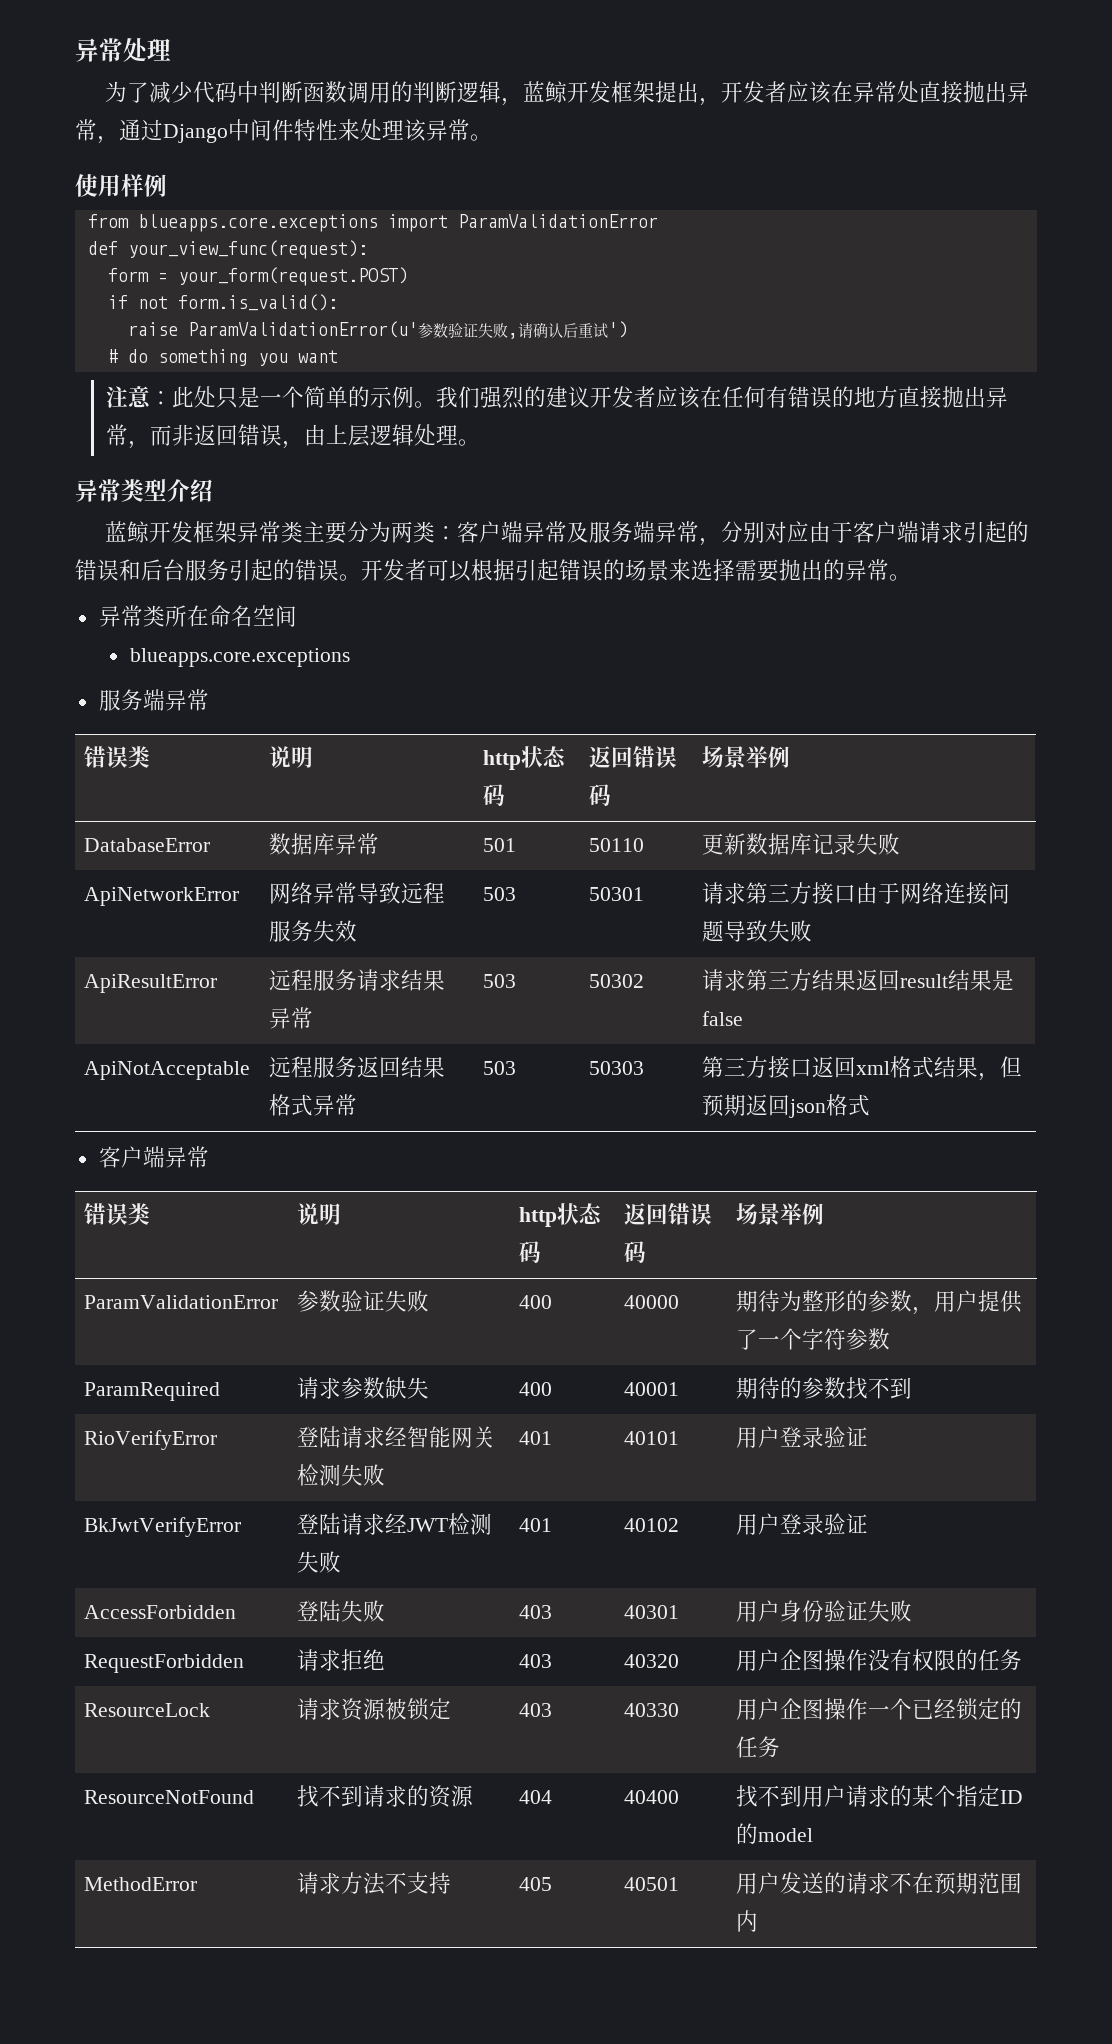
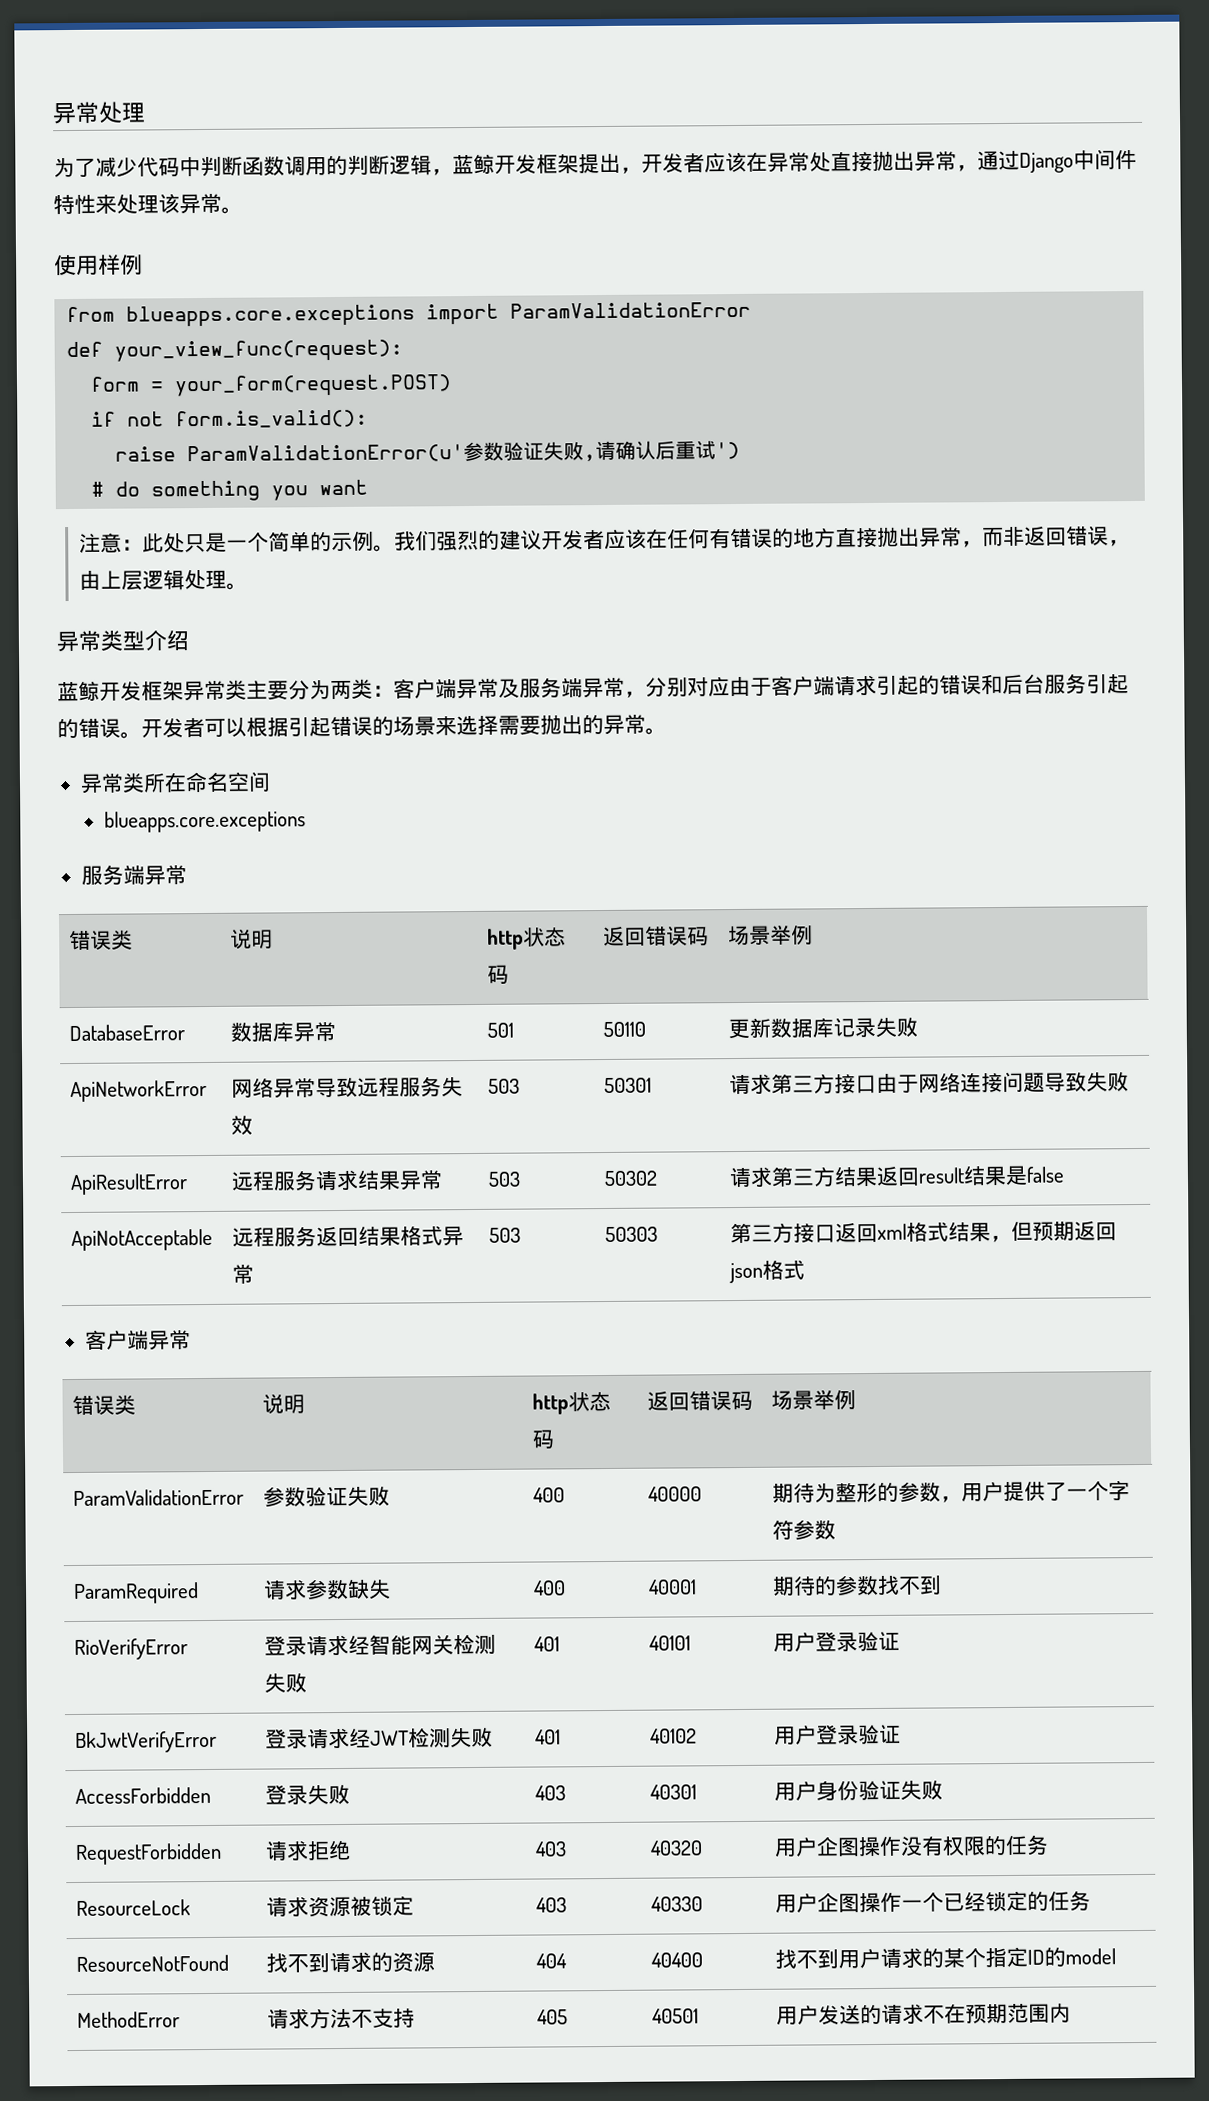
- RioVerifyError | 登陆请求经智能网关检测失败 | 401 | 40101 | 用户登录验证
+ RioVerifyError | 登录请求经智能网关检测失败 | 401 | 40101 | 用户登录验证
- BkJwtVerifyError | 登陆请求经JWT检测失败 | 401 | 40102 | 用户登录验证
+ BkJwtVerifyError | 登录请求经JWT检测失败 | 401 | 40102 | 用户登录验证
- AccessForbidden | 登陆失败 | 403 | 40301 | 用户身份验证失败
+ AccessForbidden | 登录失败 | 403 | 40301 | 用户身份验证失败

